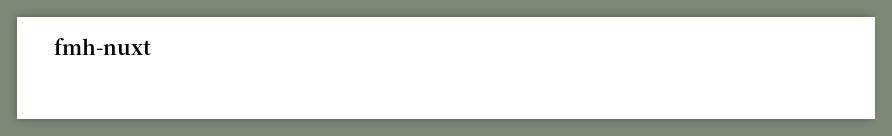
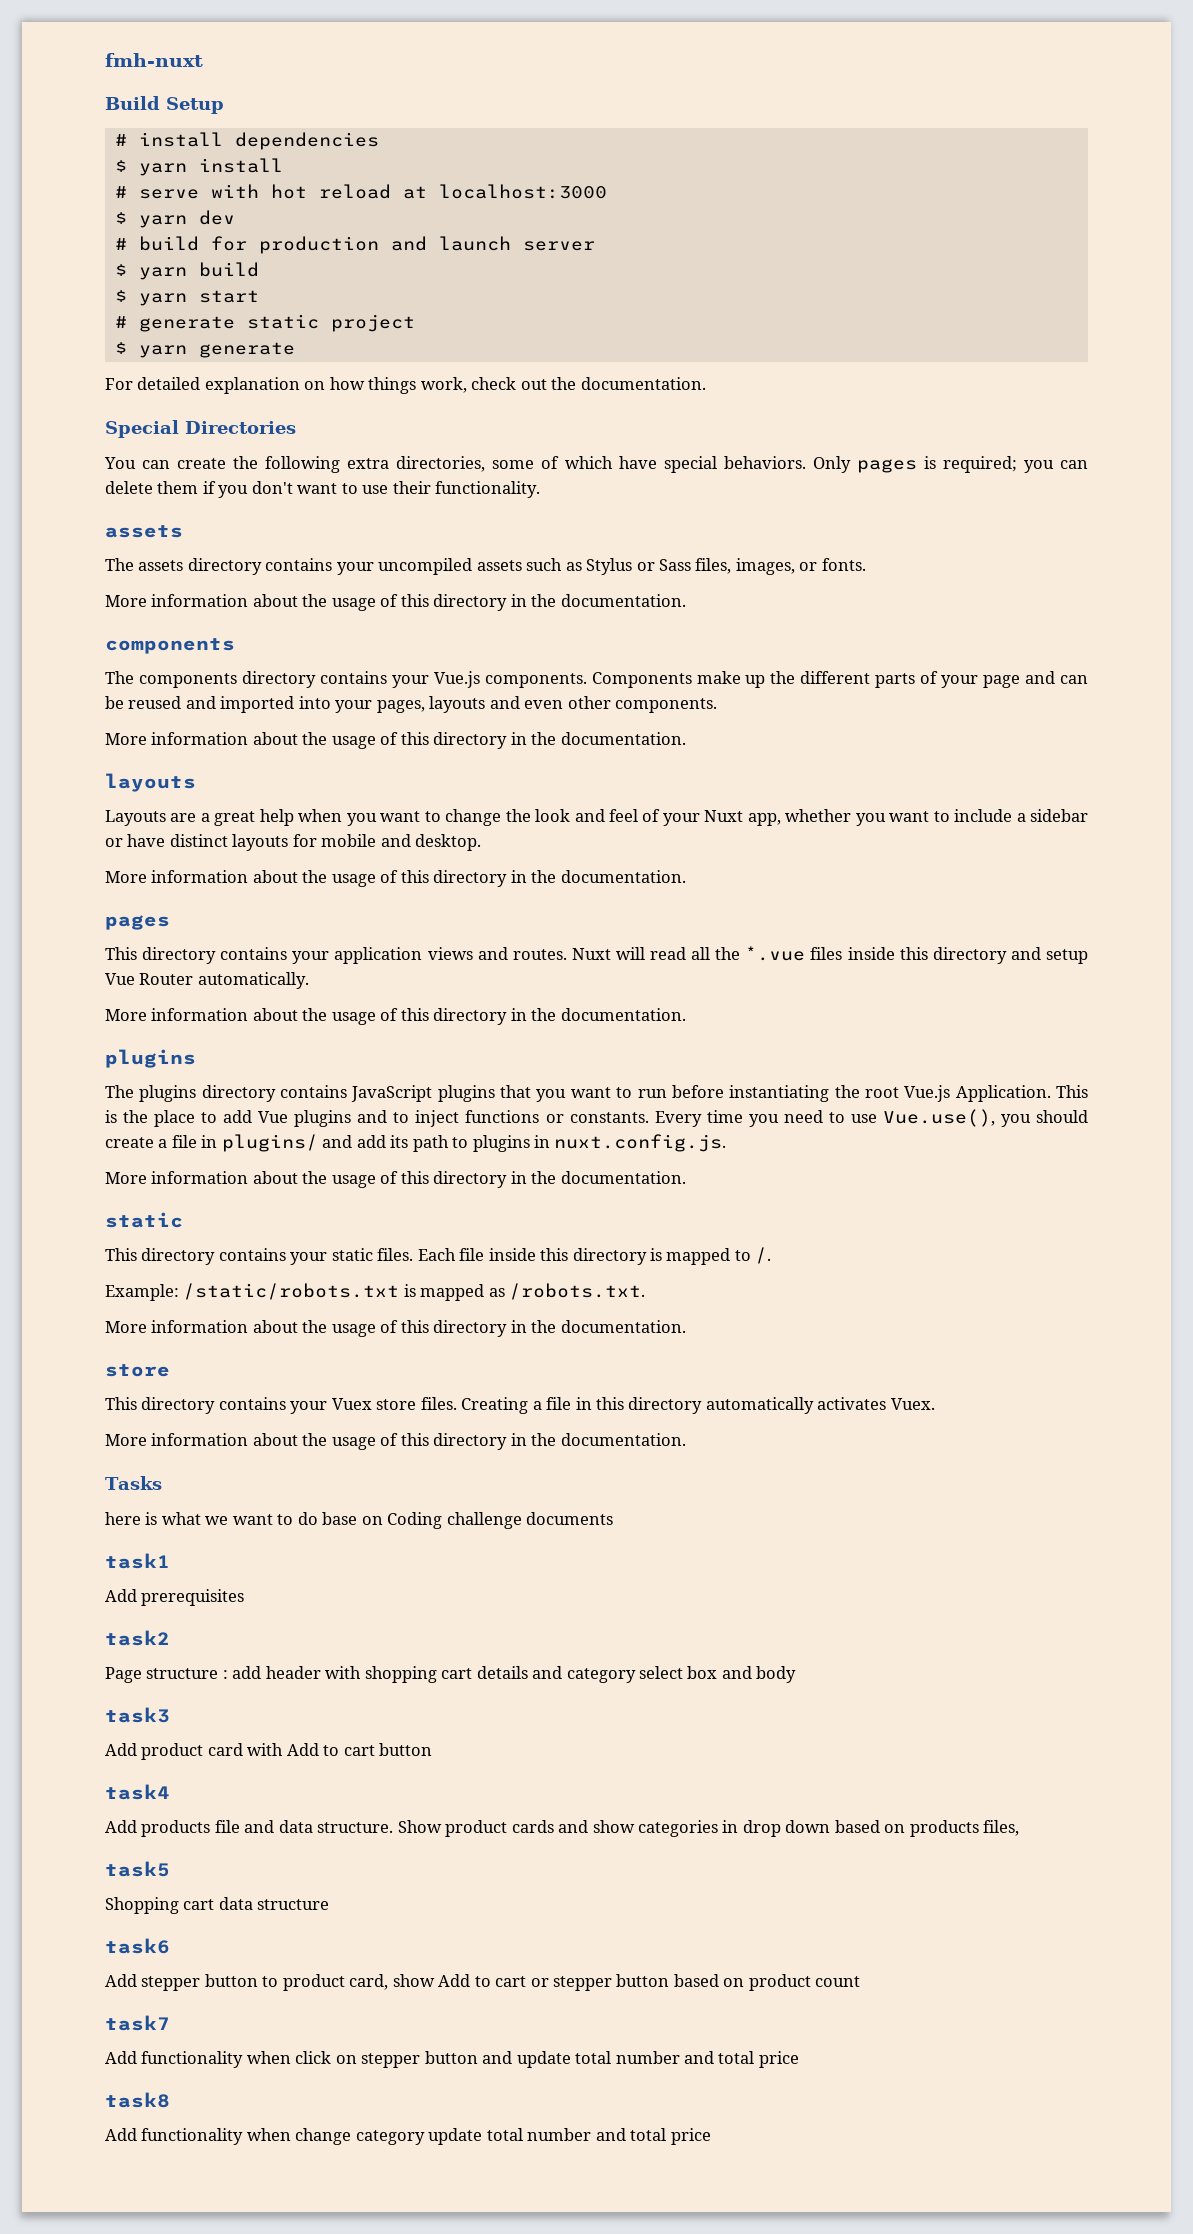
+ Build Setup
+ # install dependencies
+ $ yarn install
+ # serve with hot reload at localhost:3000
+ $ yarn dev
+ # build for production and launch server
+ $ yarn build
+ $ yarn start
+ # generate static project
+ $ yarn generate
+ For detailed explanation on how things work, check out the documentation.
+ Special Directories
+ You can create the following extra directories, some of which have special behaviors. Only pages is required; you can delete them if you don't want to use their functionality.
+ assets
+ The assets directory contains your uncompiled assets such as Stylus or Sass files, images, or fonts.
+ More information about the usage of this directory in the documentation.
+ components
+ The components directory contains your Vue.js components. Components make up the different parts of your page and can be reused and imported into your pages, layouts and even other components.
+ More information about the usage of this directory in the documentation.
+ layouts
+ Layouts are a great help when you want to change the look and feel of your Nuxt app, whether you want to include a sidebar or have distinct layouts for mobile and desktop.
+ More information about the usage of this directory in the documentation.
+ pages
+ This directory contains your application views and routes. Nuxt will read all the *.vue files inside this directory and setup Vue Router automatically.
+ More information about the usage of this directory in the documentation.
+ plugins
+ The plugins directory contains JavaScript plugins that you want to run before instantiating the root Vue.js Application. This is the place to add Vue plugins and to inject functions or constants. Every time you need to use Vue.use(), you should create a file in plugins/ and add its path to plugins in nuxt.config.js.
+ More information about the usage of this directory in the documentation.
+ static
+ This directory contains your static files. Each file inside this directory is mapped to /.
+ Example: /static/robots.txt is mapped as /robots.txt.
+ More information about the usage of this directory in the documentation.
+ store
+ This directory contains your Vuex store files. Creating a file in this directory automatically activates Vuex.
+ More information about the usage of this directory in the documentation.
+ Tasks
+ here is what we want to do base on Coding challenge documents
+ task1
+ Add prerequisites
+ task2
+ Page structure : add header with shopping cart details and category select box and body
+ task3
+ Add product card with Add to cart button
+ task4
+ Add products file and data structure. Show product cards and show categories in drop down based on products files,
+ task5
+ Shopping cart data structure
+ task6
+ Add stepper button to product card, show Add to cart or stepper button based on product count
+ task7
+ Add functionality when click on stepper button and update total number and total price
+ task8
+ Add functionality when change category update total number and total price

